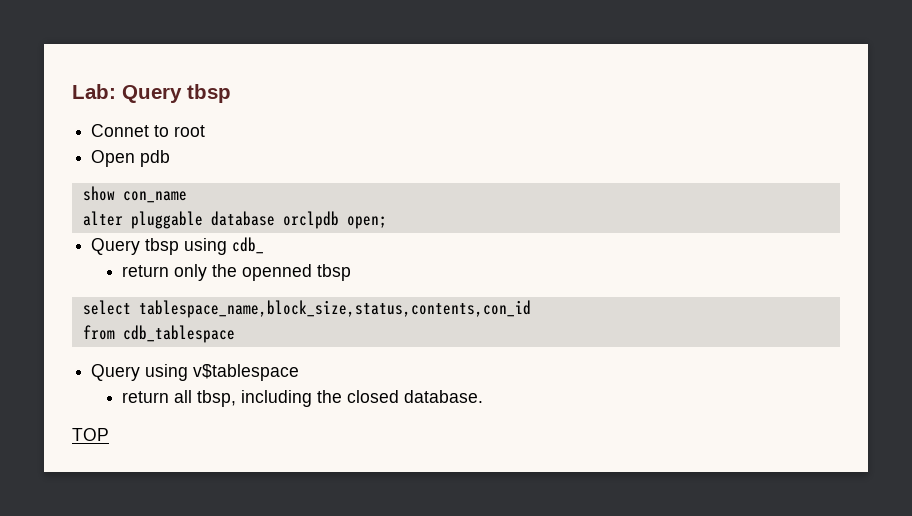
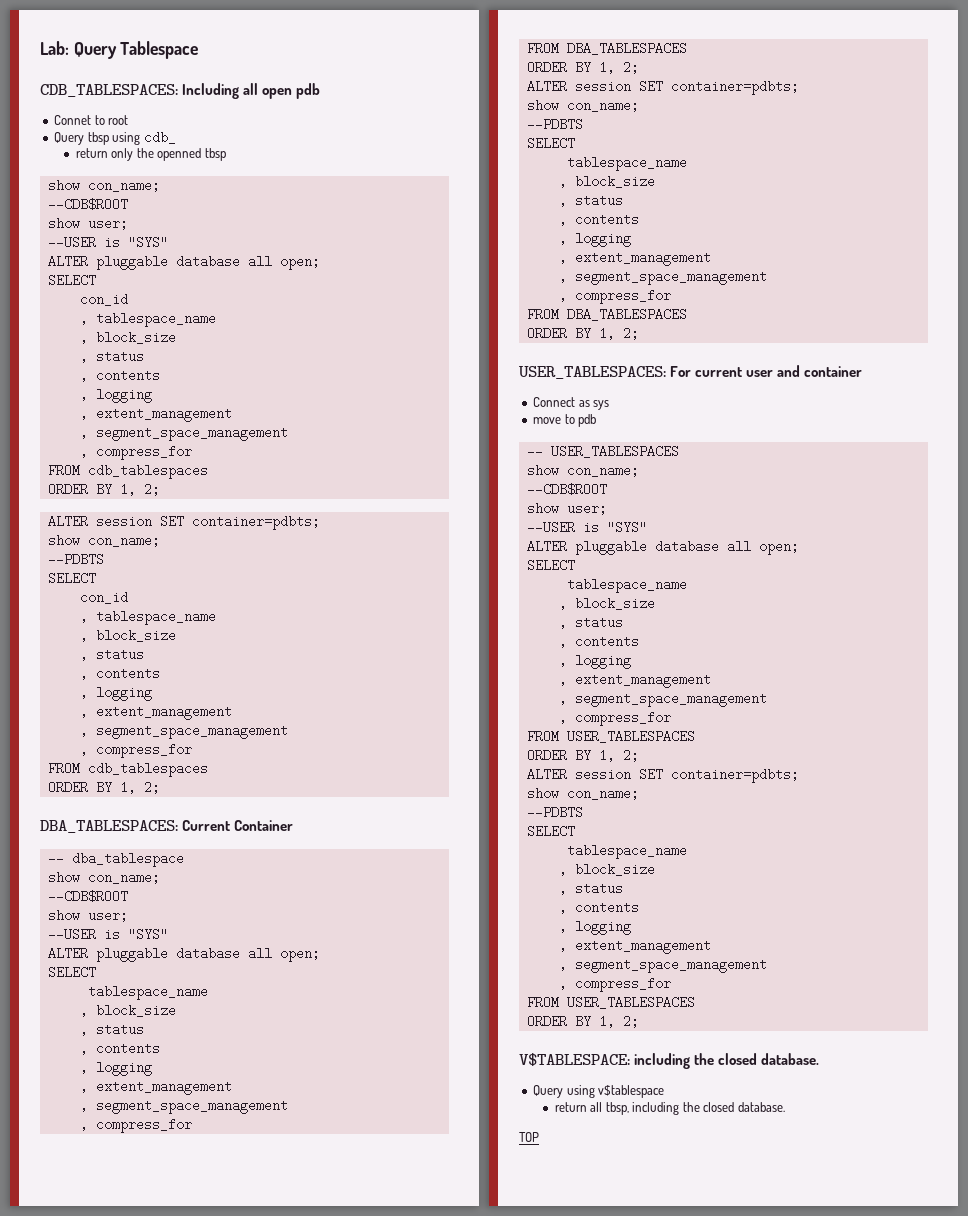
- Lab: Query tbsp
+ Lab: Query Tablespace
+ CDB_TABLESPACES: Including all open pdb
  Connet to root
- Open pdb
- show con_name
- alter pluggable database orclpdb open;
  return only the openned tbsp
- select tablespace_name,block_size,status,contents,con_id
- from cdb_tablespace
+ show con_name;
+ --CDB$ROOT
+ show user;
+ --USER is "SYS"
+ ALTER pluggable database all open;
+ SELECT
+ con_id
+ , tablespace_name
+ , block_size
+ , status
+ , contents
+ , logging
+ , extent_management
+ , segment_space_management
+ , compress_for
+ FROM cdb_tablespaces
+ ORDER BY 1, 2;
+ ALTER session SET container=pdbts;
+ show con_name;
+ --PDBTS
+ SELECT
+ con_id
+ , tablespace_name
+ , block_size
+ , status
+ , contents
+ , logging
+ , extent_management
+ , segment_space_management
+ , compress_for
+ FROM cdb_tablespaces
+ ORDER BY 1, 2;
+ DBA_TABLESPACES: Current Container
+ -- dba_tablespace
+ show con_name;
+ --CDB$ROOT
+ show user;
+ --USER is "SYS"
+ ALTER pluggable database all open;
+ SELECT
+ tablespace_name
+ , block_size
+ , status
+ , contents
+ , logging
+ , extent_management
+ , segment_space_management
+ , compress_for
+ FROM DBA_TABLESPACES
+ ORDER BY 1, 2;
+ ALTER session SET container=pdbts;
+ show con_name;
+ --PDBTS
+ SELECT
+ tablespace_name
+ , block_size
+ , status
+ , contents
+ , logging
+ , extent_management
+ , segment_space_management
+ , compress_for
+ FROM DBA_TABLESPACES
+ ORDER BY 1, 2;
+ USER_TABLESPACES: For current user and container
+ Connect as sys
+ move to pdb
+ -- USER_TABLESPACES
+ show con_name;
+ --CDB$ROOT
+ show user;
+ --USER is "SYS"
+ ALTER pluggable database all open;
+ SELECT
+ tablespace_name
+ , block_size
+ , status
+ , contents
+ , logging
+ , extent_management
+ , segment_space_management
+ , compress_for
+ FROM USER_TABLESPACES
+ ORDER BY 1, 2;
+ ALTER session SET container=pdbts;
+ show con_name;
+ --PDBTS
+ SELECT
+ tablespace_name
+ , block_size
+ , status
+ , contents
+ , logging
+ , extent_management
+ , segment_space_management
+ , compress_for
+ FROM USER_TABLESPACES
+ ORDER BY 1, 2;
+ V$TABLESPACE: including the closed database.

